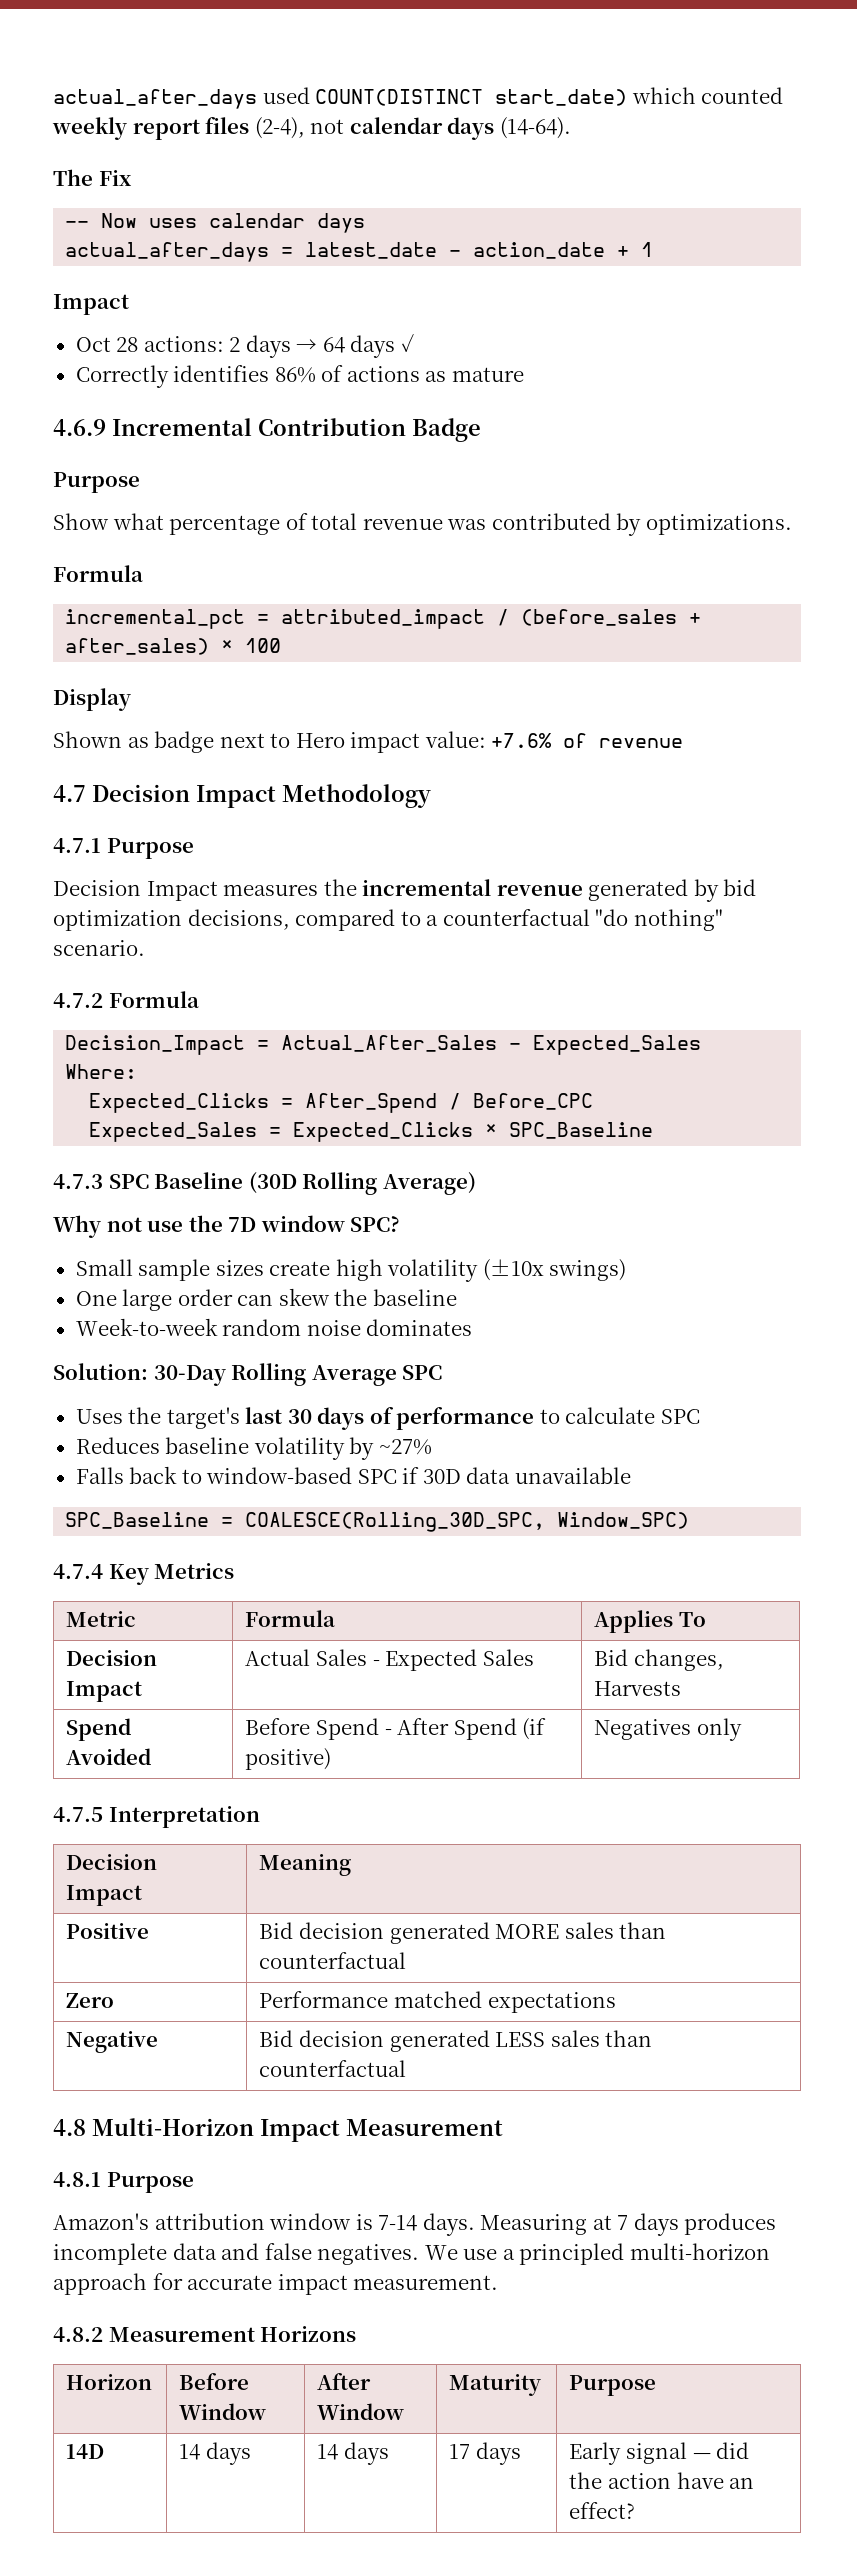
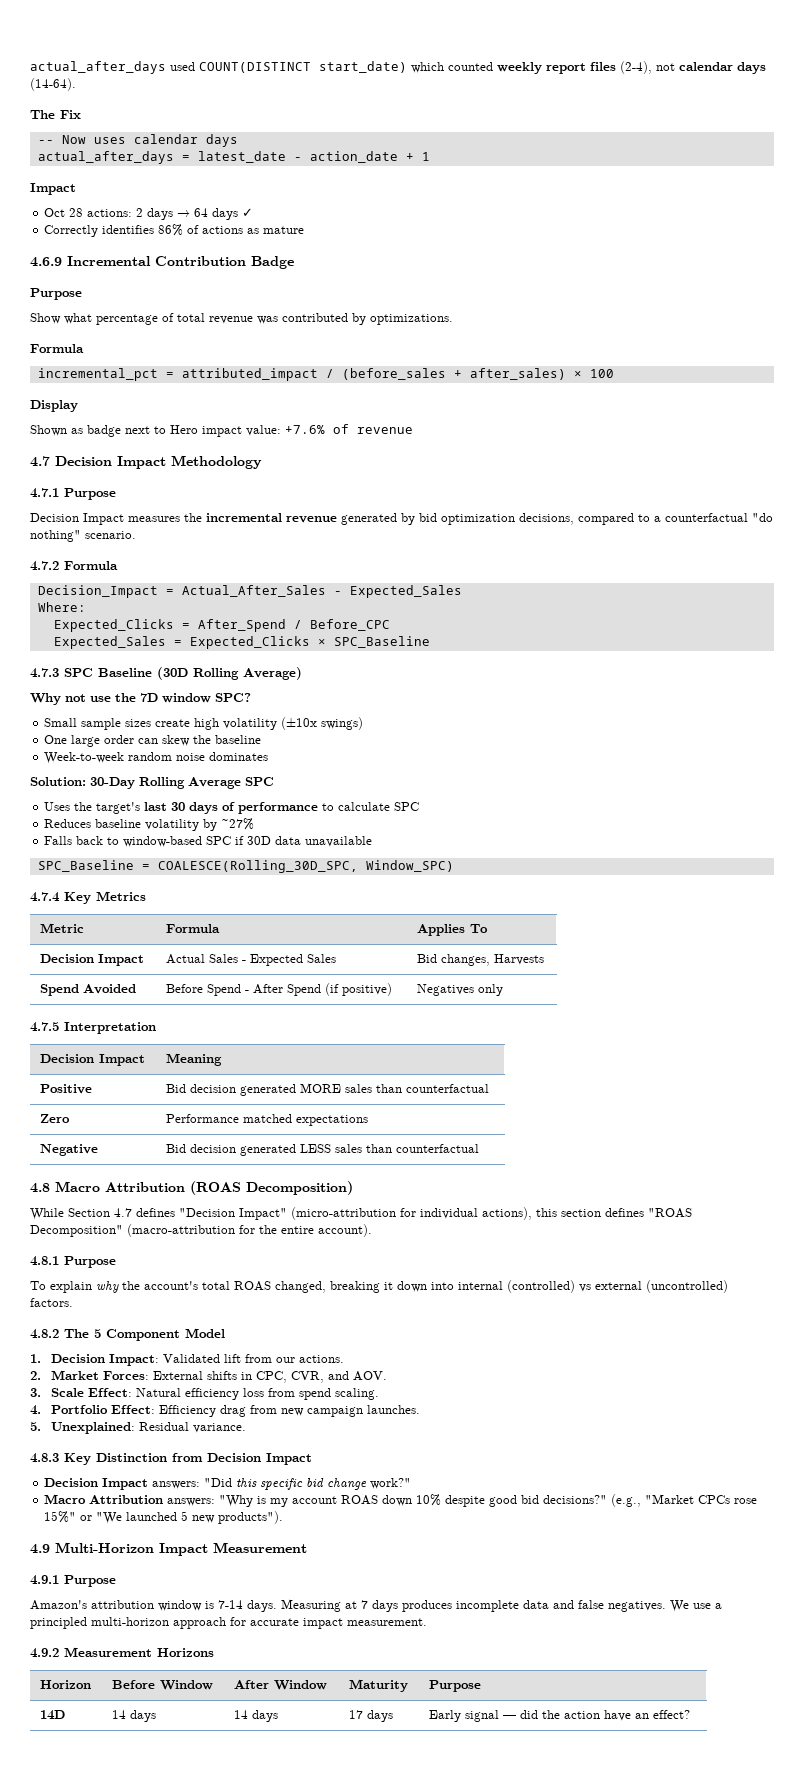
- 4.8 Multi-Horizon Impact Measurement
+ 4.8 Macro Attribution (ROAS Decomposition)
+ While Section 4.7 defines "Decision Impact" (micro-attribution for individual actions), this section defines "ROAS Decomposition" (macro-attribution for the entire account).
+ 4.8.1 Purpose
+ To explain why the account's total ROAS changed, breaking it down into internal (controlled) vs external (uncontrolled) factors.
+ 4.8.2 The 5 Component Model
+ 1. Decision Impact: Validated lift from our actions.
+ 2. Market Forces: External shifts in CPC, CVR, and AOV.
+ 3. Scale Effect: Natural efficiency loss from spend scaling.
+ 4. Portfolio Effect: Efficiency drag from new campaign launches.
+ 5. Unexplained: Residual variance.
+ 4.8.3 Key Distinction from Decision Impact
+ Decision Impact answers: "Did this specific bid change work?"
+ Macro Attribution answers: "Why is my account ROAS down 10% despite good bid decisions?" (e.g., "Market CPCs rose 15%" or "We launched 5 new products").
+ 4.9 Multi-Horizon Impact Measurement
- 4.8.1 Purpose
+ 4.9.1 Purpose
- 4.8.2 Measurement Horizons
+ 4.9.2 Measurement Horizons

